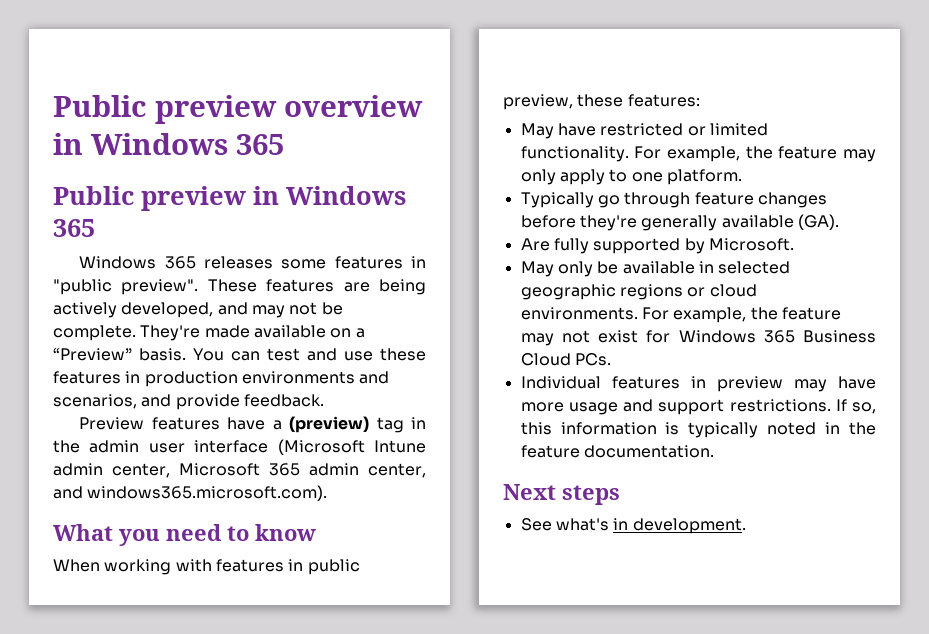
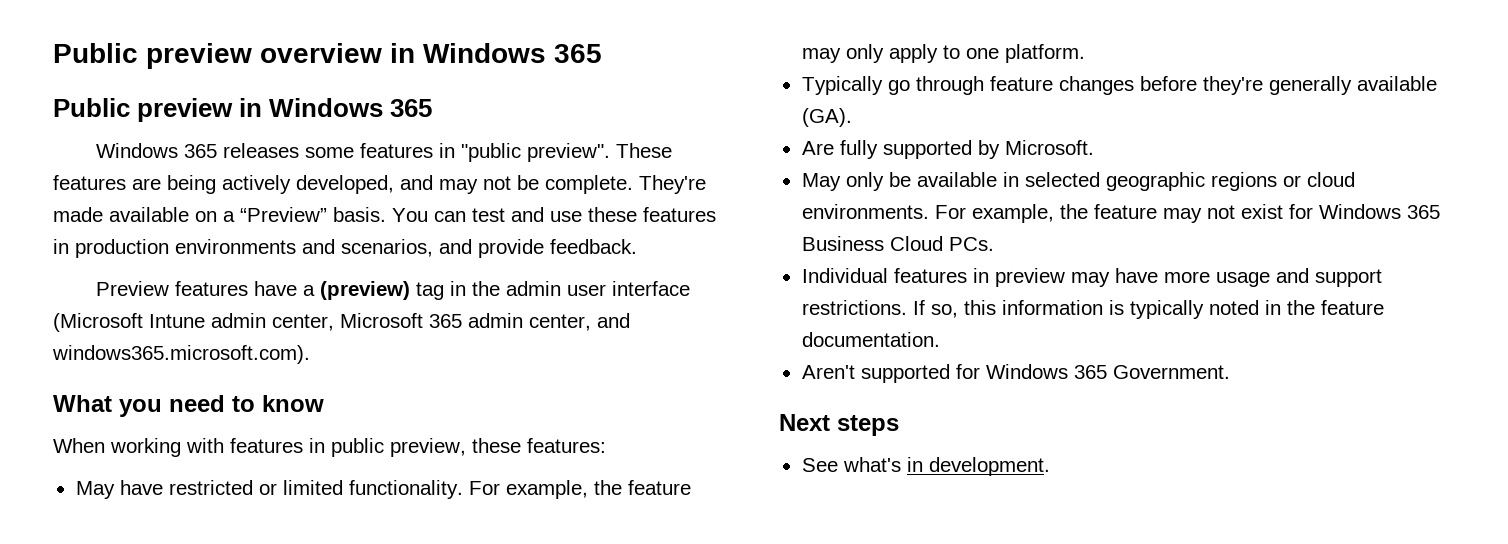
+ Aren't supported for Windows 365 Government.

